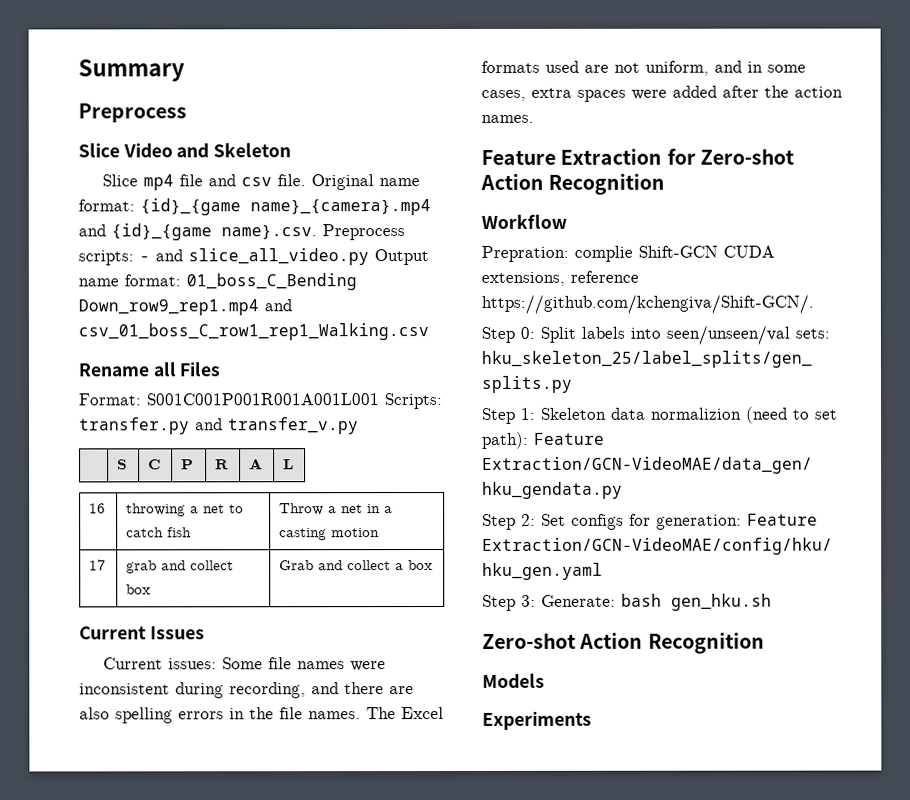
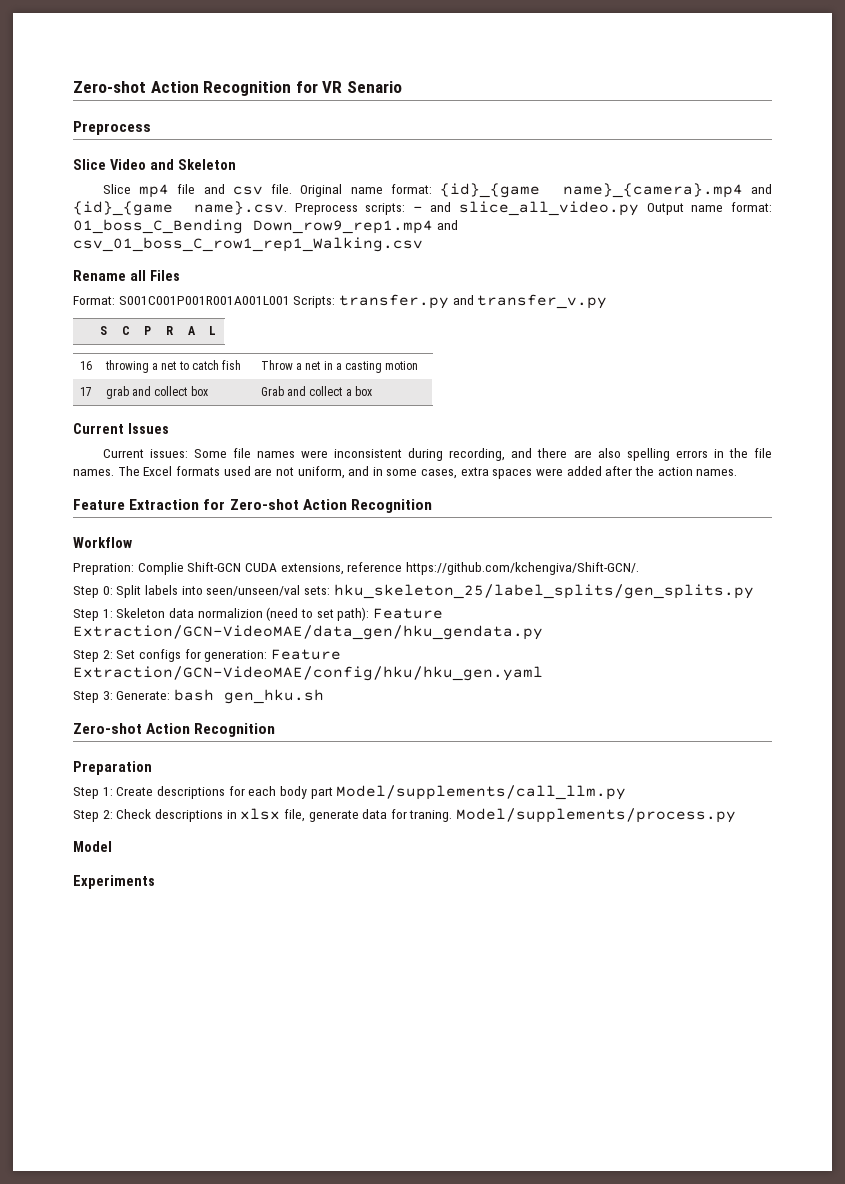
- Summary
+ Zero-shot Action Recognition for VR Senario
- Prepration: complie Shift-GCN CUDA extensions, reference https://github.com/kchengiva/Shift-GCN/.
+ Prepration: Complie Shift-GCN CUDA extensions, reference https://github.com/kchengiva/Shift-GCN/.
- Models
+ Preparation
+ Step 1: Create descriptions for each body part Model/supplements/call_llm.py
+ Step 2: Check descriptions in xlsx file, generate data for traning. Model/supplements/process.py
+ Model

